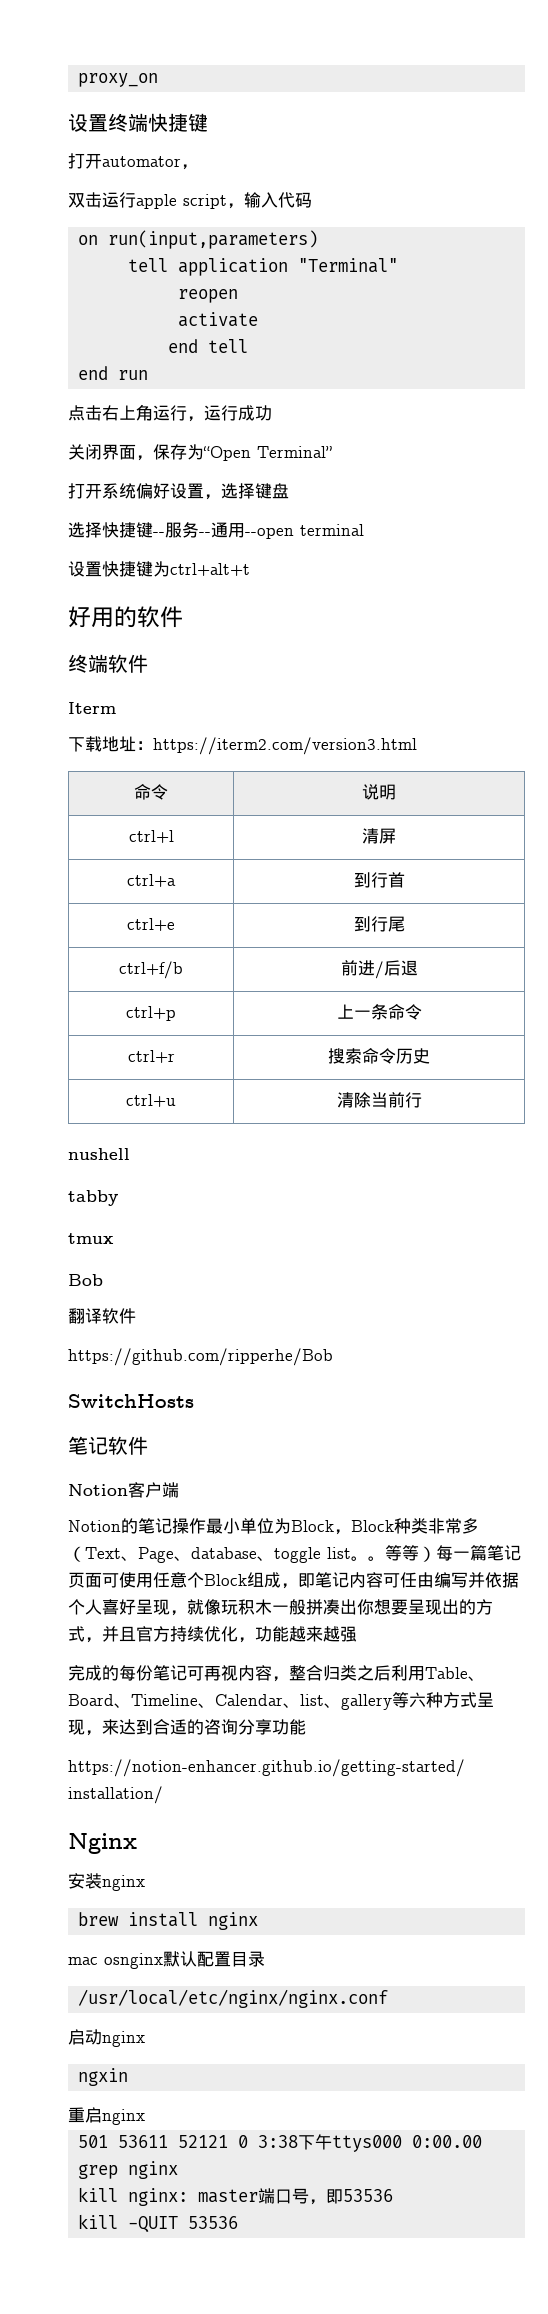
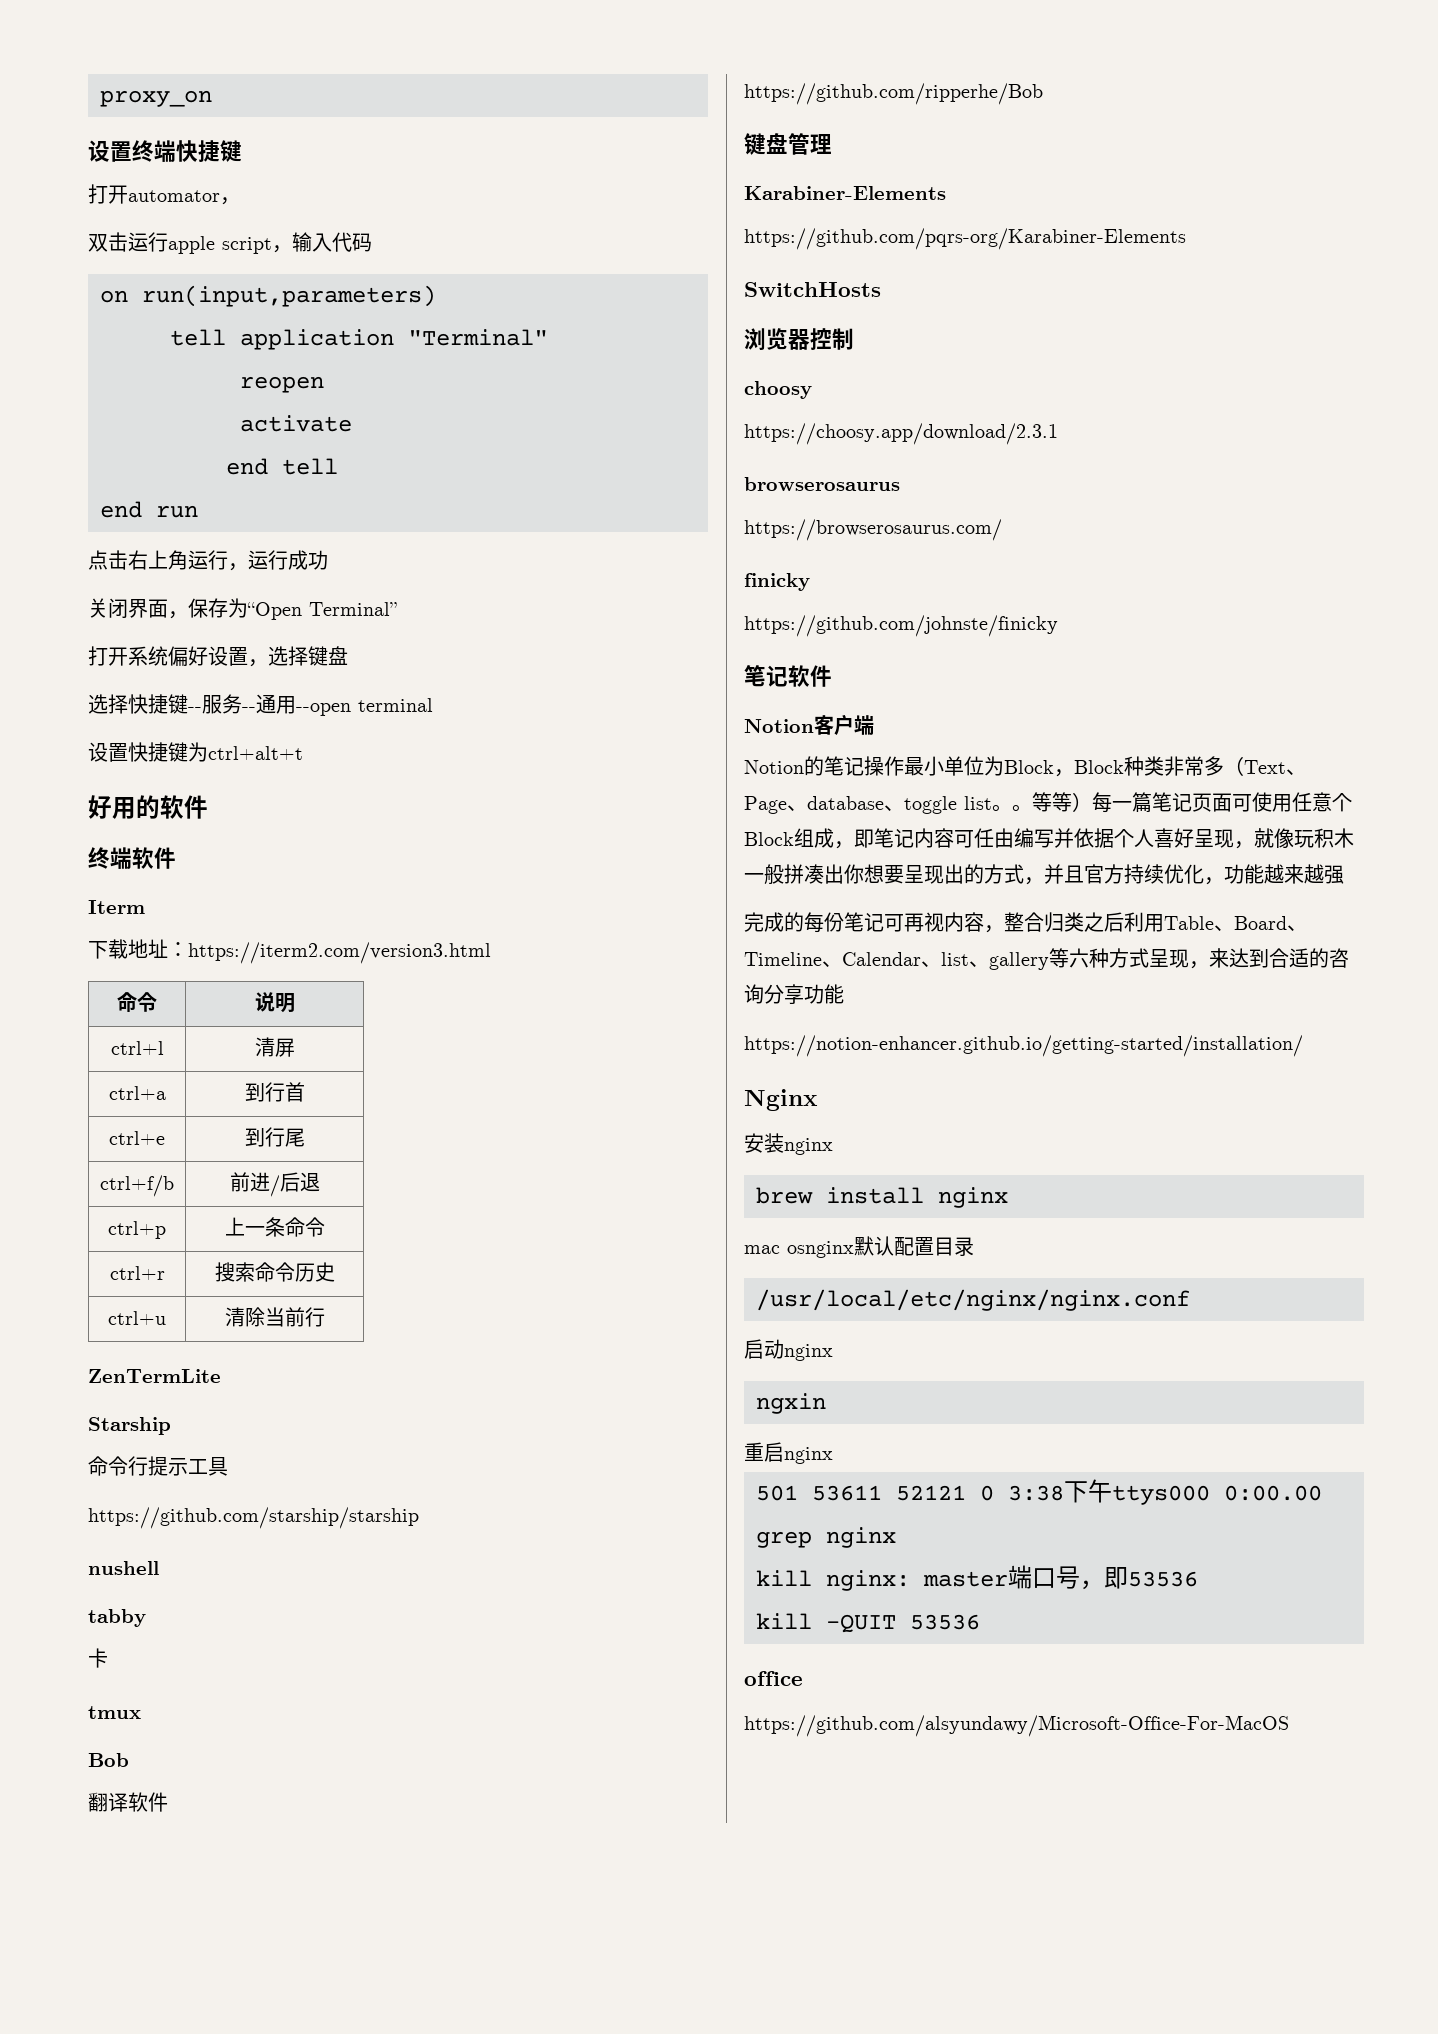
+ ZenTermLite
+ Starship
+ 命令行提示工具
+ https://github.com/starship/starship
+ 卡
+ 键盘管理
+ Karabiner-Elements
+ https://github.com/pqrs-org/Karabiner-Elements
  SwitchHosts
+ 浏览器控制
+ choosy
+ https://choosy.app/download/2.3.1
+ browserosaurus
+ https://browserosaurus.com/
+ finicky
+ https://github.com/johnste/finicky
+ office
+ https://github.com/alsyundawy/Microsoft-Office-For-MacOS

